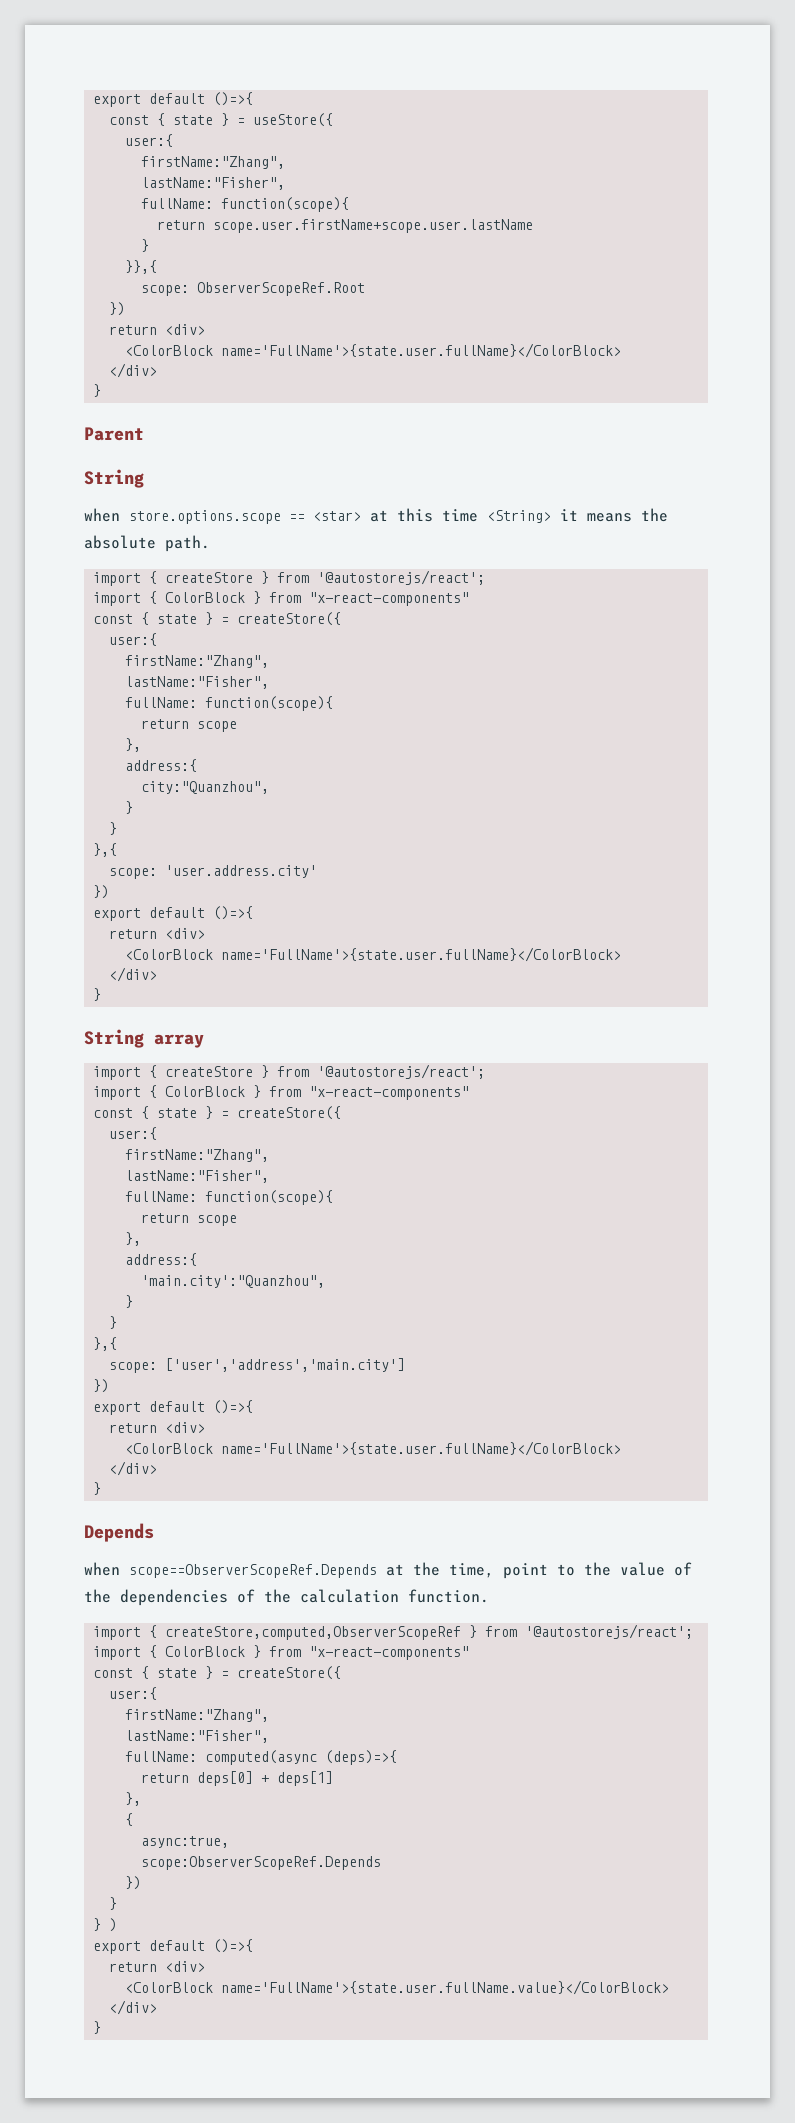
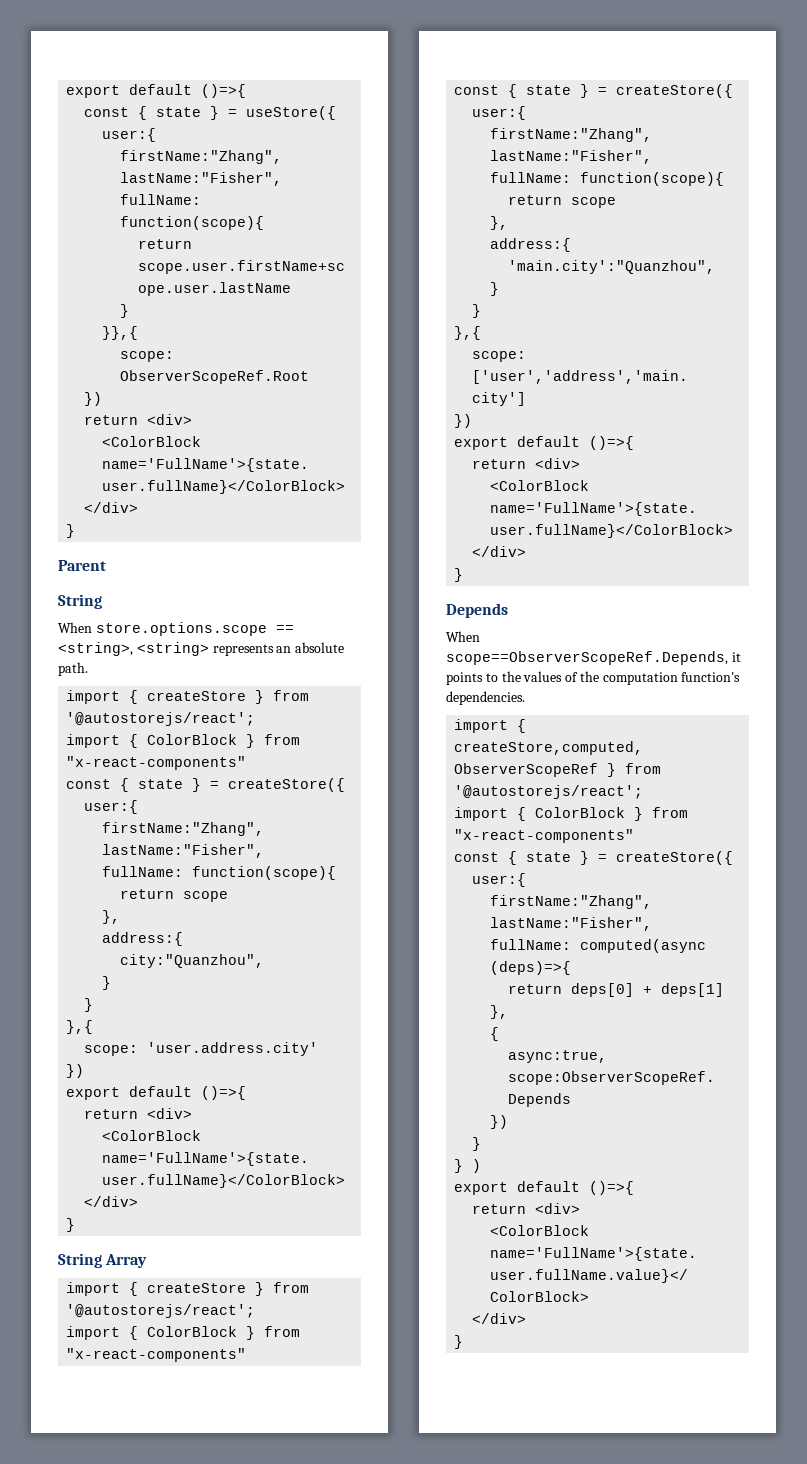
- when store.options.scope == <star> at this time <String> it means the absolute path.
+ When store.options.scope == <string>, <string> represents an absolute path.
- String array
+ String Array
- when scope==ObserverScopeRef.Depends at the time, point to the value of the dependencies of the calculation function.
+ When scope==ObserverScopeRef.Depends, it points to the values of the computation function's dependencies.

